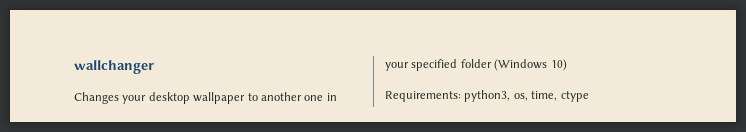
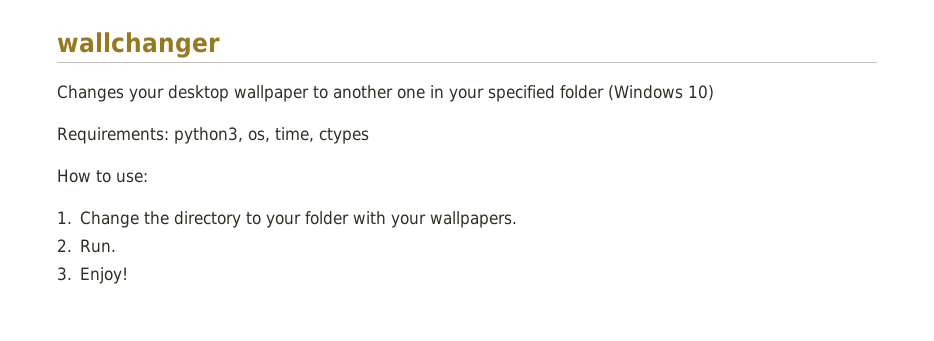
- Requirements: python3, os, time, ctype
+ Requirements: python3, os, time, ctypes
+ How to use:
+ 1. Change the directory to your folder with your wallpapers.
+ 2. Run.
+ 3. Enjoy!

